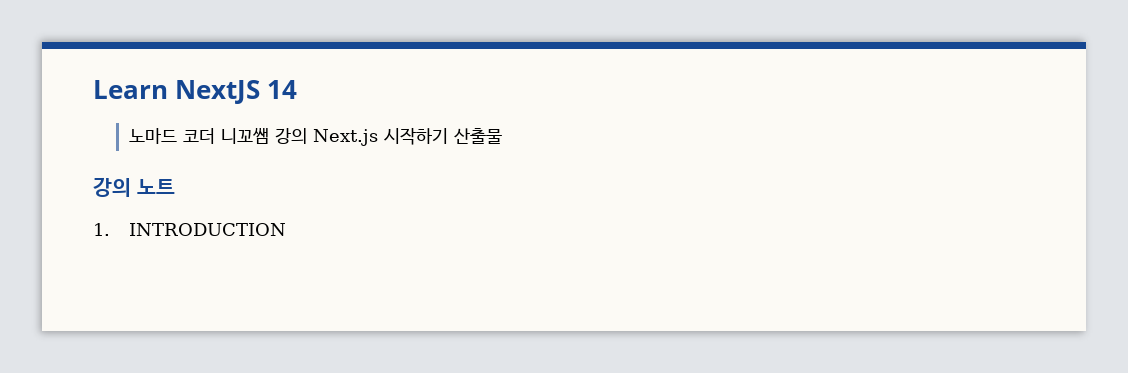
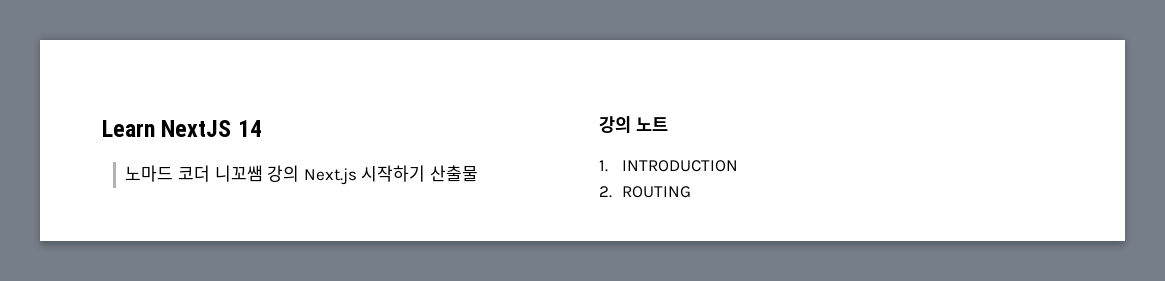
+ 2. ROUTING

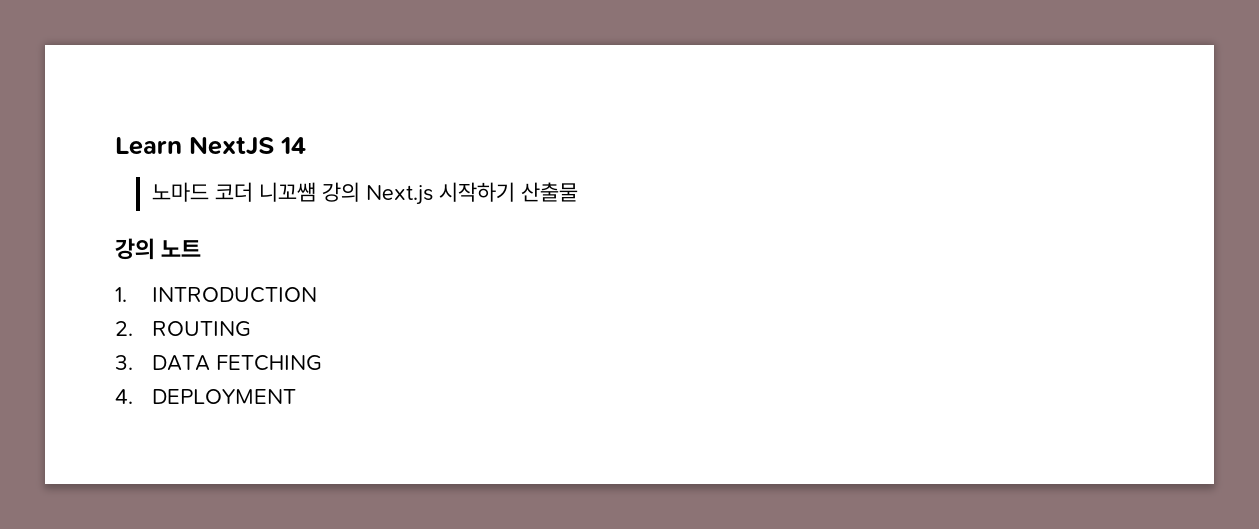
+ 3. DATA FETCHING
+ 4. DEPLOYMENT

